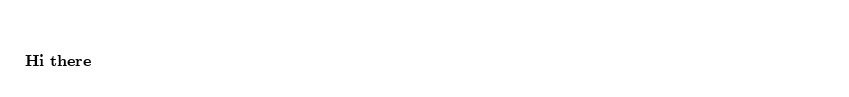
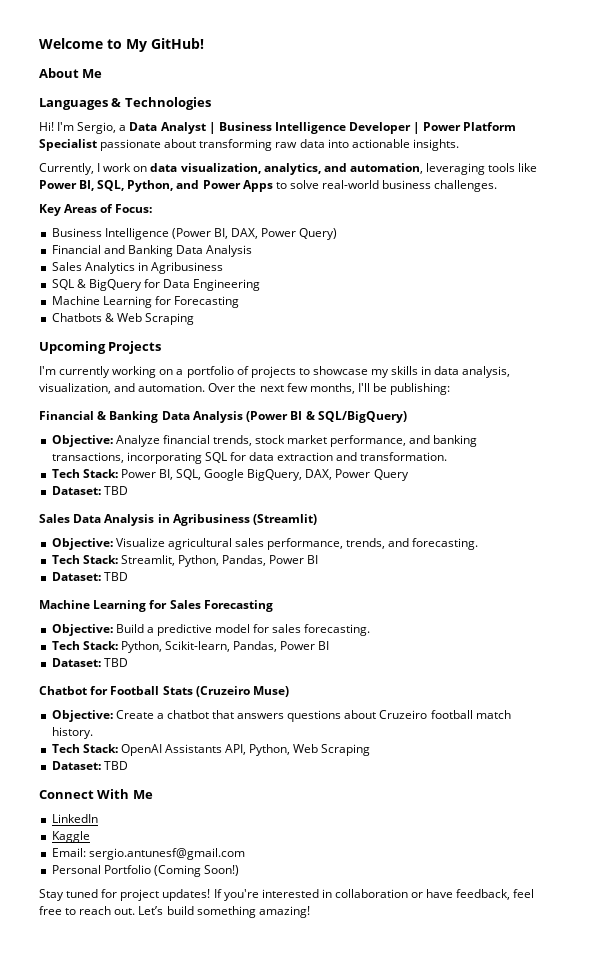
- Hi there
+ Welcome to My GitHub!
+ About Me
+ Languages & Technologies
+ Hi! I'm Sergio, a Data Analyst | Business Intelligence Developer | Power Platform Specialist passionate about transforming raw data into actionable insights.
+ Currently, I work on data visualization, analytics, and automation, leveraging tools like Power BI, SQL, Python, and Power Apps to solve real-world business challenges.
+ Key Areas of Focus:
+ Business Intelligence (Power BI, DAX, Power Query)
+ Financial and Banking Data Analysis
+ Sales Analytics in Agribusiness
+ SQL & BigQuery for Data Engineering
+ Machine Learning for Forecasting
+ Chatbots & Web Scraping
+ Upcoming Projects
+ I'm currently working on a portfolio of projects to showcase my skills in data analysis, visualization, and automation. Over the next few months, I'll be publishing:
+ Financial & Banking Data Analysis (Power BI & SQL/BigQuery)
+ Objective: Analyze financial trends, stock market performance, and banking transactions, incorporating SQL for data extraction and transformation.
+ Tech Stack: Power BI, SQL, Google BigQuery, DAX, Power Query
+ Dataset: TBD
+ Sales Data Analysis in Agribusiness (Streamlit)
+ Objective: Visualize agricultural sales performance, trends, and forecasting.
+ Tech Stack: Streamlit, Python, Pandas, Power BI
+ Dataset: TBD
+ Machine Learning for Sales Forecasting
+ Objective: Build a predictive model for sales forecasting.
+ Tech Stack: Python, Scikit-learn, Pandas, Power BI
+ Dataset: TBD
+ Chatbot for Football Stats (Cruzeiro Muse)
+ Objective: Create a chatbot that answers questions about Cruzeiro football match history.
+ Tech Stack: OpenAI Assistants API, Python, Web Scraping
+ Dataset: TBD
+ Connect With Me
+ LinkedIn
+ Kaggle
+ Email: sergio.antunesf@gmail.com
+ Personal Portfolio (Coming Soon!)
+ Stay tuned for project updates! If you're interested in collaboration or have feedback, feel free to reach out. Let’s build something amazing!

